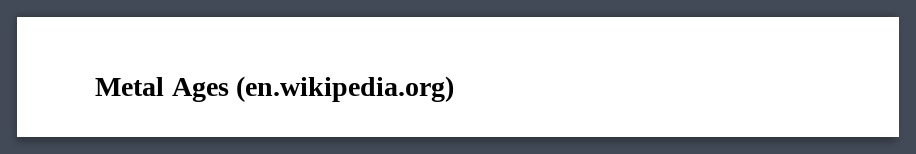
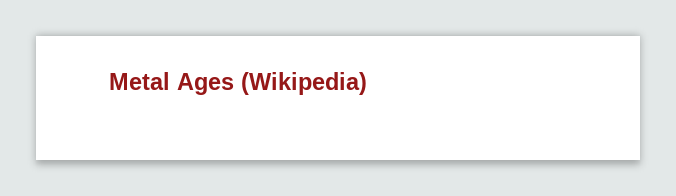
- Metal Ages (en.wikipedia.org)
+ Metal Ages (Wikipedia)

